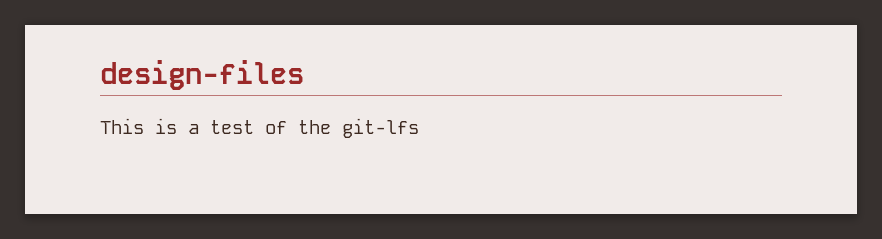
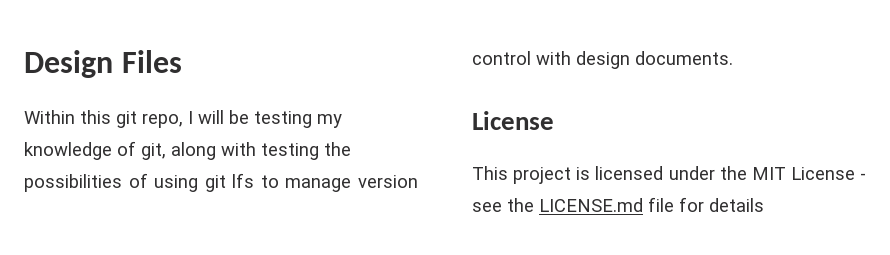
- design-files
- This is a test of the git-lfs
+ Design Files
+ Within this git repo, I will be testing my knowledge of git, along with testing the possibilities of using git lfs to manage version control with design documents.
+ License
+ This project is licensed under the MIT License - see the LICENSE.md file for details

